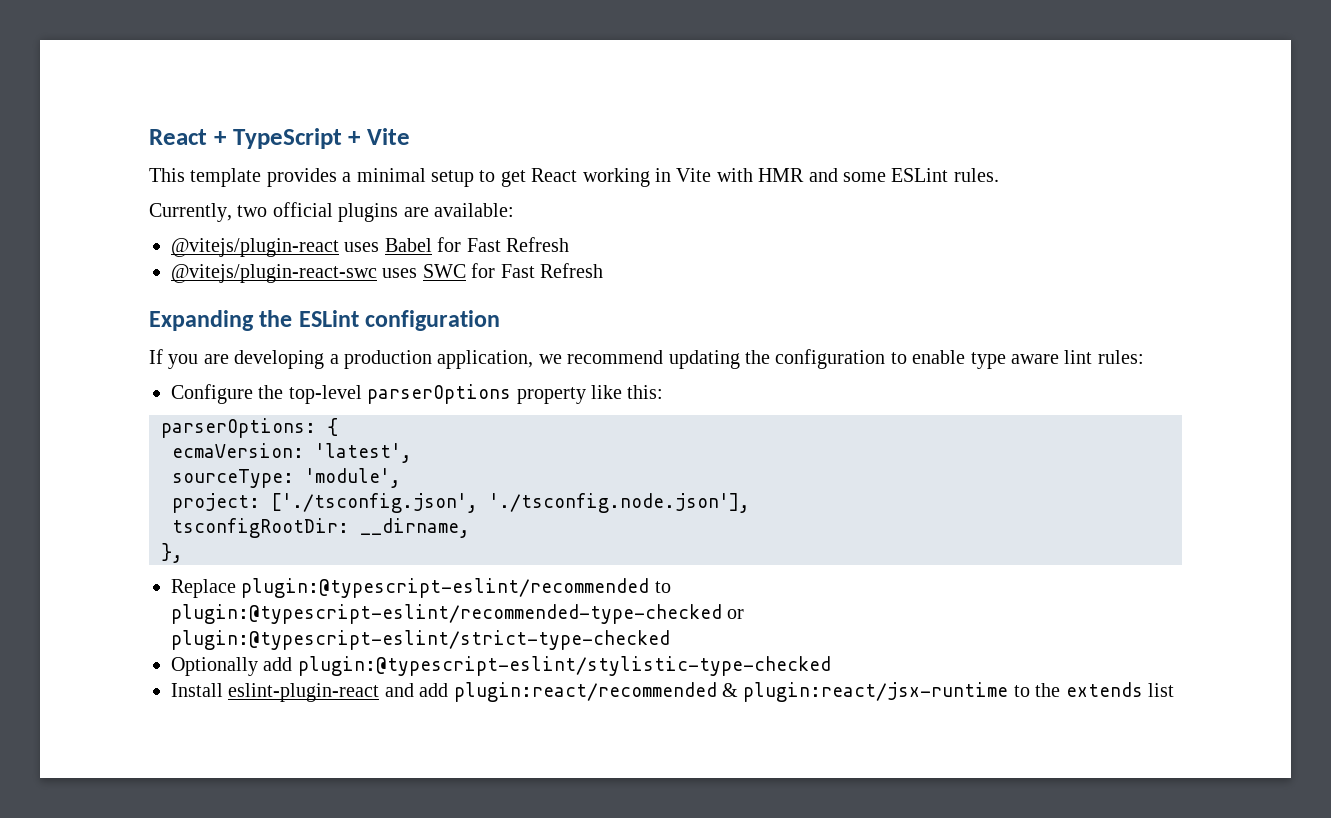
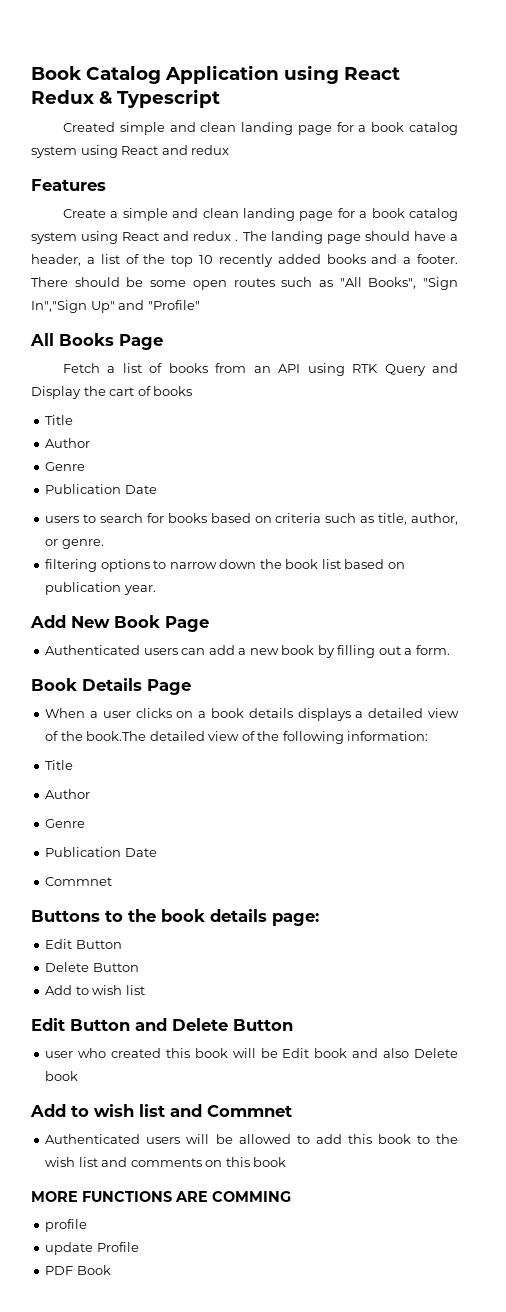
- React + TypeScript + Vite
- This template provides a minimal setup to get React working in Vite with HMR and some ESLint rules.
- Currently, two official plugins are available:
- @vitejs/plugin-react uses Babel for Fast Refresh
- @vitejs/plugin-react-swc uses SWC for Fast Refresh
- Expanding the ESLint configuration
- If you are developing a production application, we recommend updating the configuration to enable type aware lint rules:
- Configure the top-level parserOptions property like this:
- parserOptions: {
- ecmaVersion: 'latest',
- sourceType: 'module',
- project: ['./tsconfig.json', './tsconfig.node.json'],
- tsconfigRootDir: __dirname,
- },
- Replace plugin:@typescript-eslint/recommended to plugin:@typescript-eslint/recommended-type-checked or plugin:@typescript-eslint/strict-type-checked
- Optionally add plugin:@typescript-eslint/stylistic-type-checked
- Install eslint-plugin-react and add plugin:react/recommended & plugin:react/jsx-runtime to the extends list
+ Book Catalog Application using React Redux & Typescript
+ Created simple and clean landing page for a book catalog system using React and redux
+ Features
+ Create a simple and clean landing page for a book catalog system using React and redux . The landing page should have a header, a list of the top 10 recently added books and a footer. There should be some open routes such as "All Books", "Sign In","Sign Up" and "Profile"
+ All Books Page
+ Fetch a list of books from an API using RTK Query and Display the cart of books
+ Title
+ Author
+ Genre
+ Publication Date
+ users to search for books based on criteria such as title, author, or genre.
+ filtering options to narrow down the book list based on publication year.
+ Add New Book Page
+ Authenticated users can add a new book by filling out a form.
+ Book Details Page
+ When a user clicks on a book details displays a detailed view of the book.The detailed view of the following information:
+ Title
+ Author
+ Genre
+ Publication Date
+ Commnet
+ Buttons to the book details page:
+ Edit Button
+ Delete Button
+ Add to wish list
+ Edit Button and Delete Button
+ user who created this book will be Edit book and also Delete book
+ Add to wish list and Commnet
+ Authenticated users will be allowed to add this book to the wish list and comments on this book
+ MORE FUNCTIONS ARE COMMING
+ profile
+ update Profile
+ PDF Book

